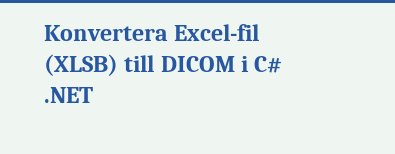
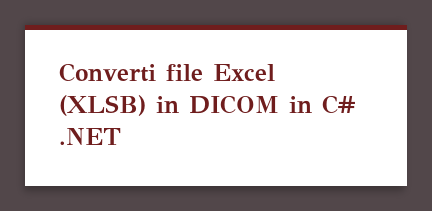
- Konvertera Excel-fil (XLSB) till DICOM i C# .NET
+ Converti file Excel (XLSB) in DICOM in C# .NET

